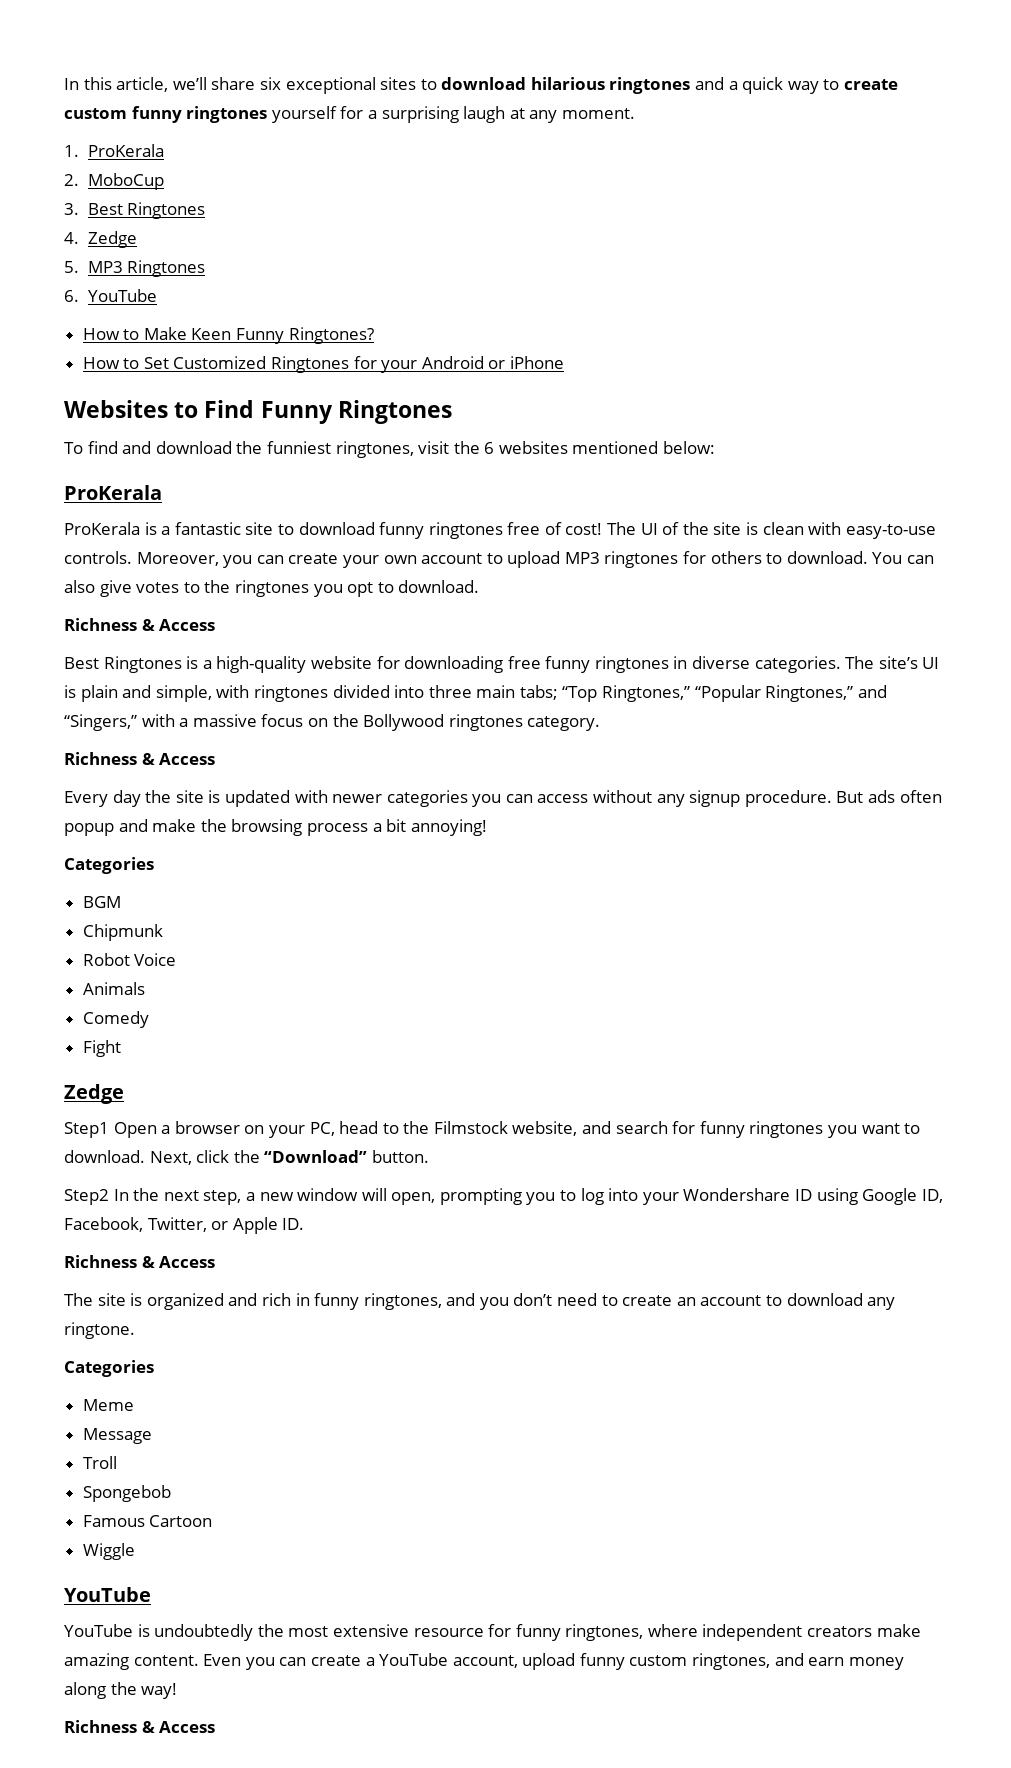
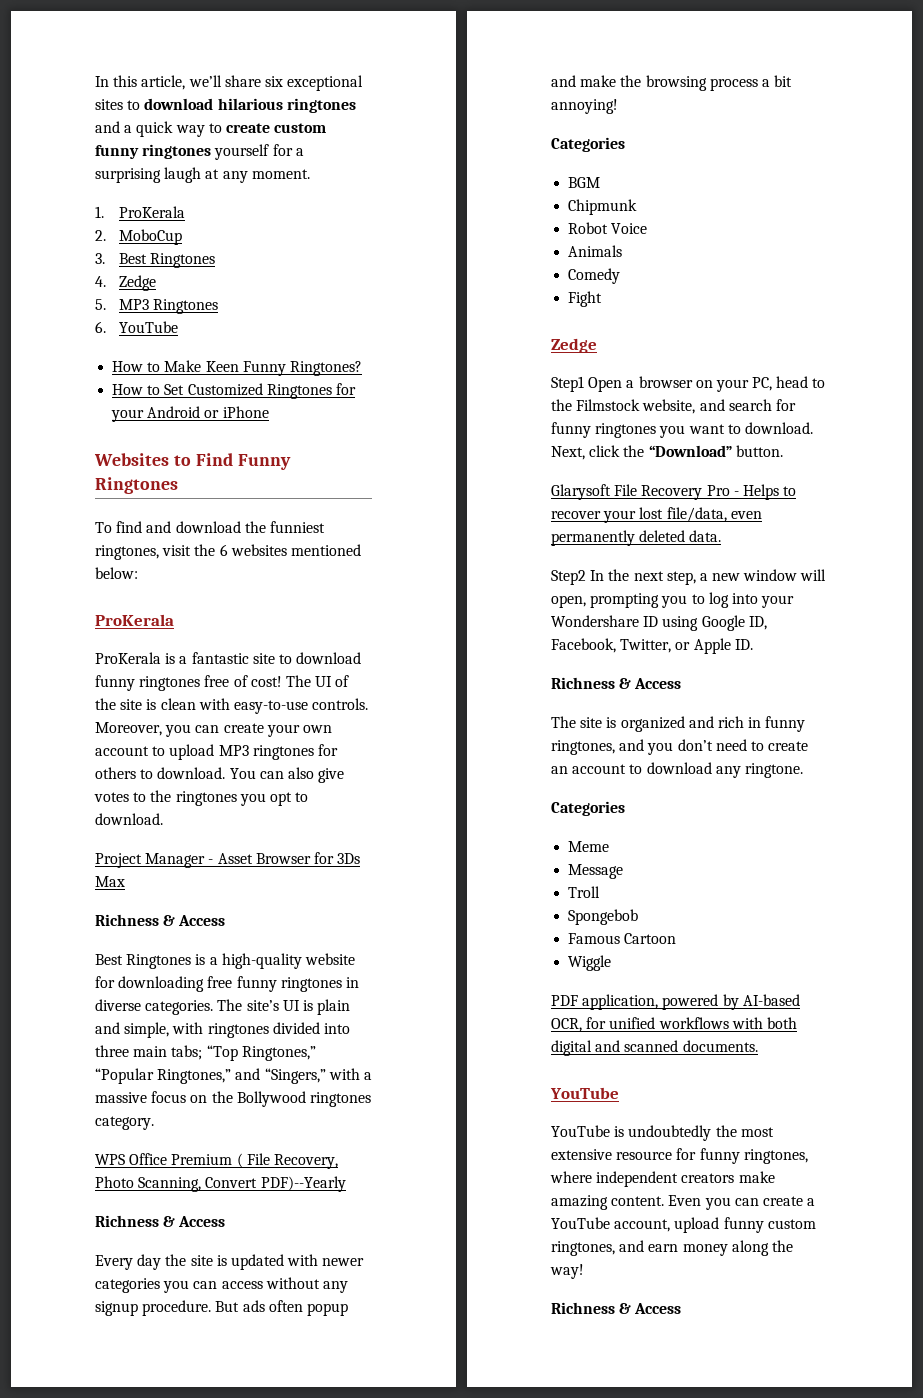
+ Project Manager - Asset Browser for 3Ds Max
+ WPS Office Premium ( File Recovery, Photo Scanning, Convert PDF)--Yearly
+ Glarysoft File Recovery Pro - Helps to recover your lost file/data, even permanently deleted data.
+ PDF application, powered by AI-based OCR, for unified workflows with both digital and scanned documents.

